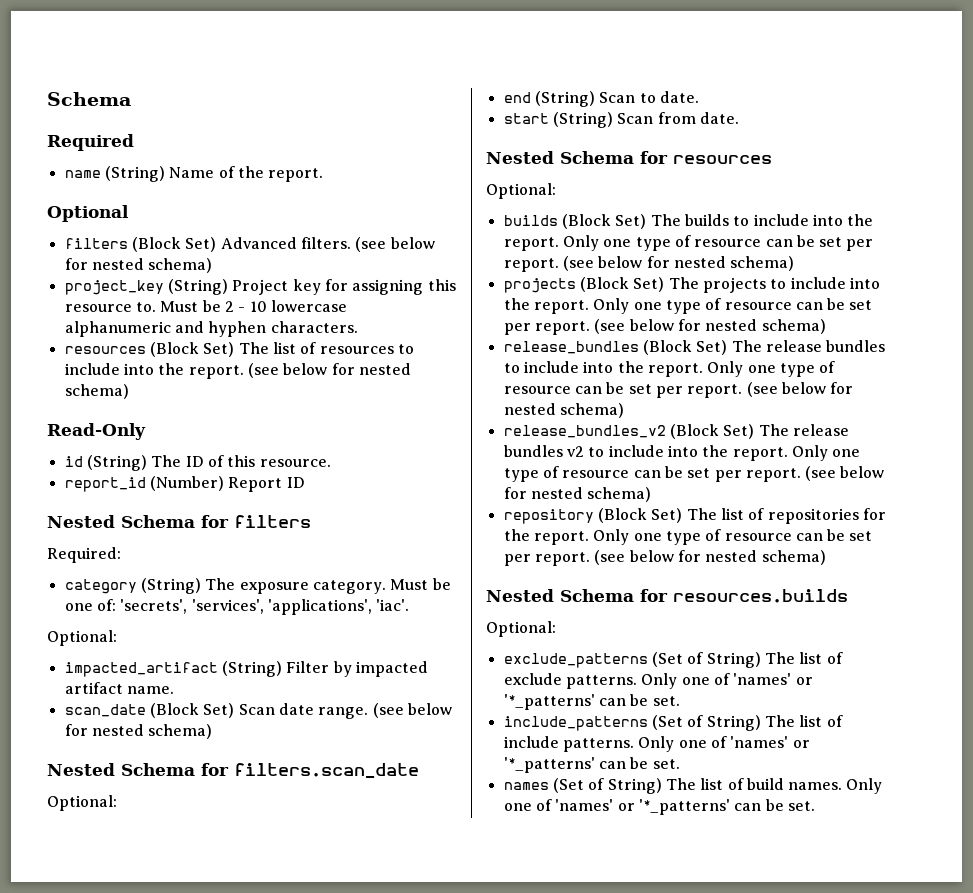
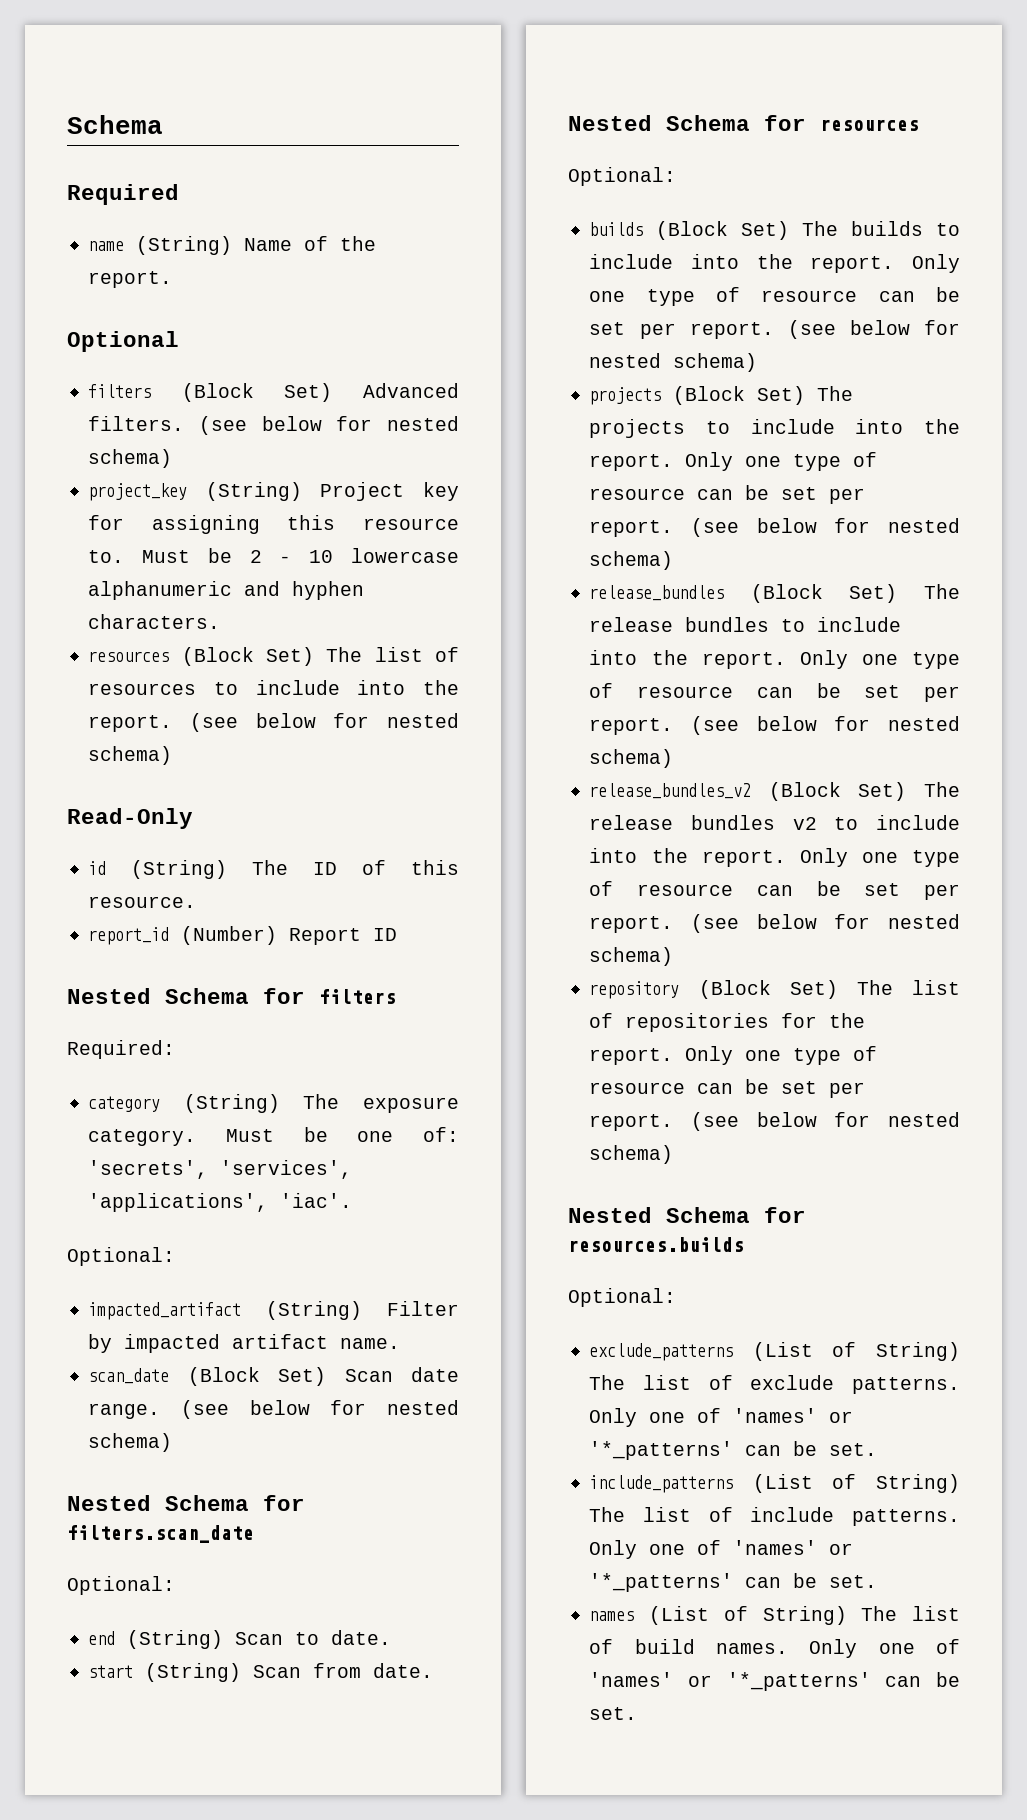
- exclude_patterns (Set of String) The list of exclude patterns.
+ exclude_patterns (List of String) The list of exclude patterns.
- include_patterns (Set of String) The list of include patterns.
+ include_patterns (List of String) The list of include patterns.
- names (Set of String) The list of build names.
+ names (List of String) The list of build names.

